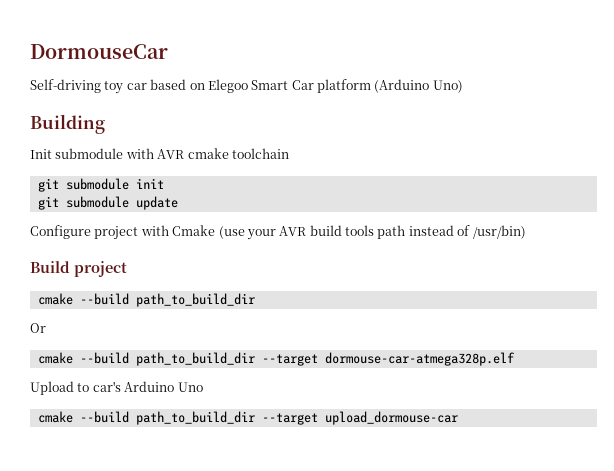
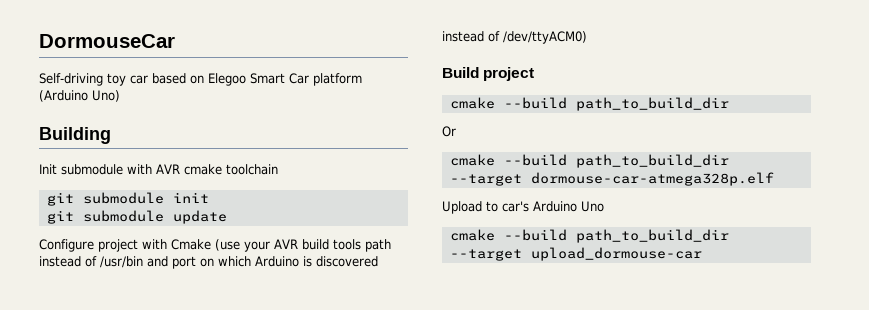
- Configure project with Cmake (use your AVR build tools path instead of /usr/bin)
+ Configure project with Cmake (use your AVR build tools path instead of /usr/bin and port on which Arduino is discovered instead of /dev/ttyACM0)

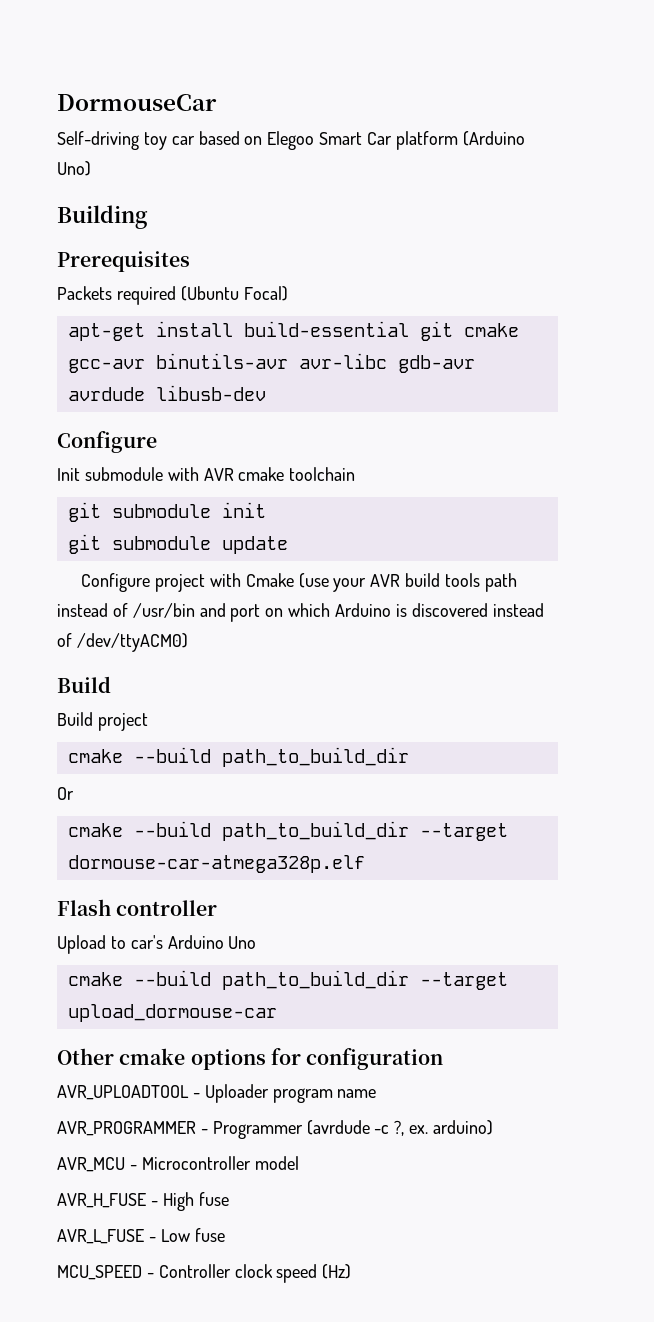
+ Prerequisites
+ Packets required (Ubuntu Focal)
+ apt-get install build-essential git cmake gcc-avr binutils-avr avr-libc gdb-avr avrdude libusb-dev
+ Configure
  Configure project with Cmake (use your AVR build tools path instead of /usr/bin and port on which Arduino is discovered instead of /dev/ttyACM0)
+ Build
+ Flash controller
+ Other cmake options for configuration
+ AVR_UPLOADTOOL - Uploader program name
+ AVR_PROGRAMMER - Programmer (avrdude -c ?, ex. arduino)
+ AVR_MCU - Microcontroller model
+ AVR_H_FUSE - High fuse
+ AVR_L_FUSE - Low fuse
+ MCU_SPEED - Controller clock speed (Hz)

